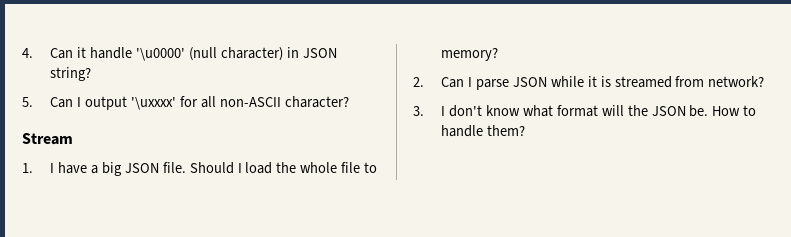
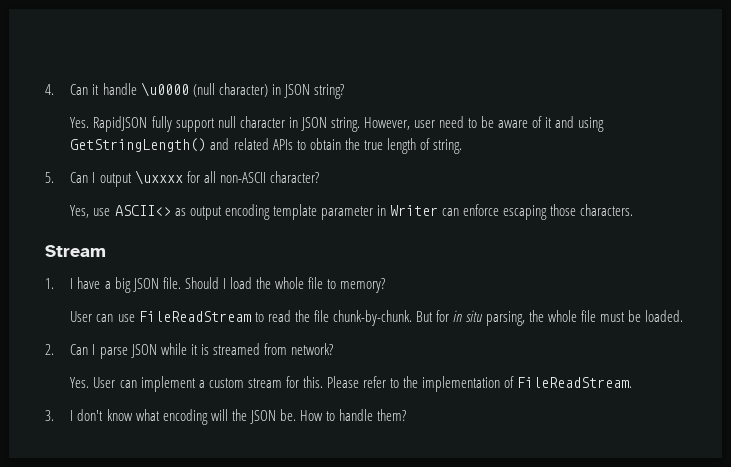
- 4. Can it handle '\u0000' (null character) in JSON string?
+ 4. Can it handle \u0000 (null character) in JSON string?
+ Yes. RapidJSON fully support null character in JSON string. However, user need to be aware of it and using GetStringLength() and related APIs to obtain the true length of string.
- 5. Can I output '\uxxxx' for all non-ASCII character?
+ 5. Can I output \uxxxx for all non-ASCII character?
+ Yes, use ASCII<> as output encoding template parameter in Writer can enforce escaping those characters.
+ User can use FileReadStream to read the file chunk-by-chunk. But for in situ parsing, the whole file must be loaded.
+ Yes. User can implement a custom stream for this. Please refer to the implementation of FileReadStream.
- 3. I don't know what format will the JSON be.
+ 3. I don't know what encoding will the JSON be.

